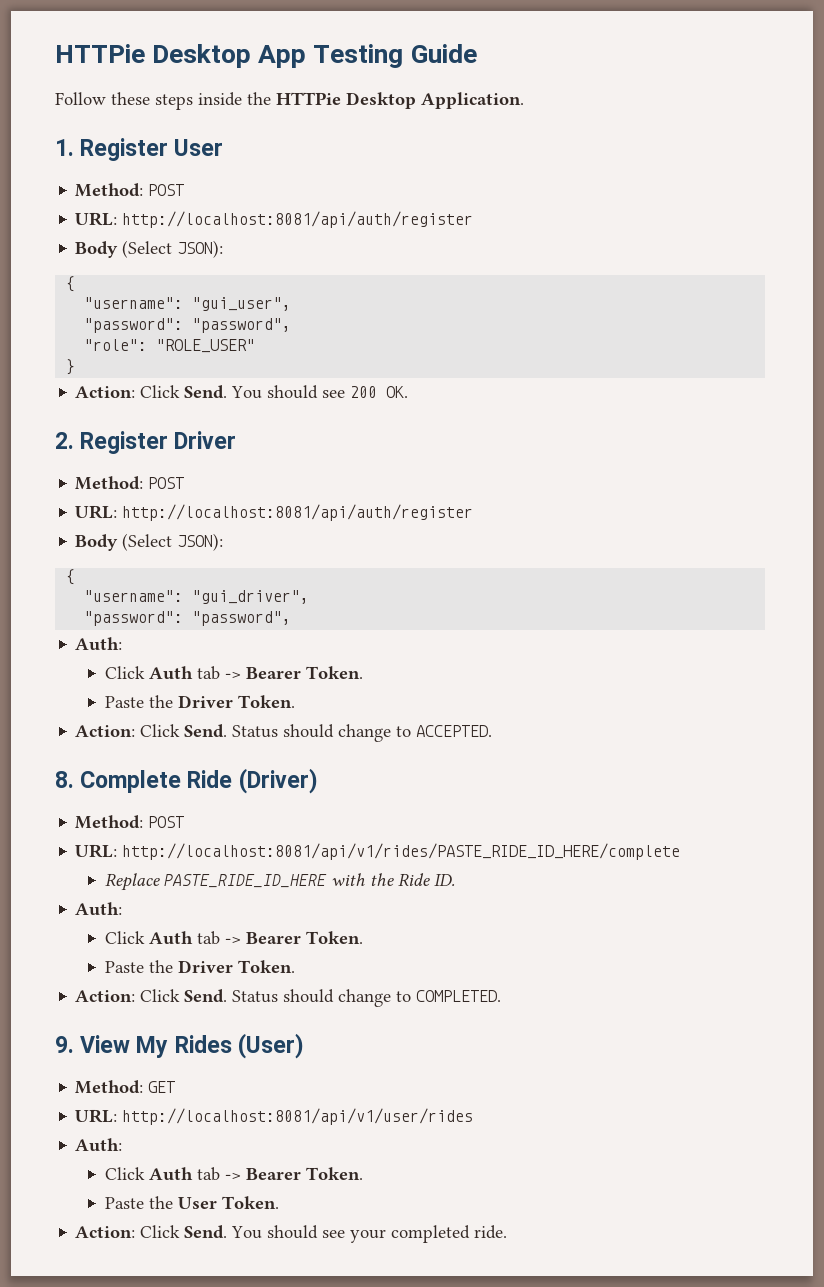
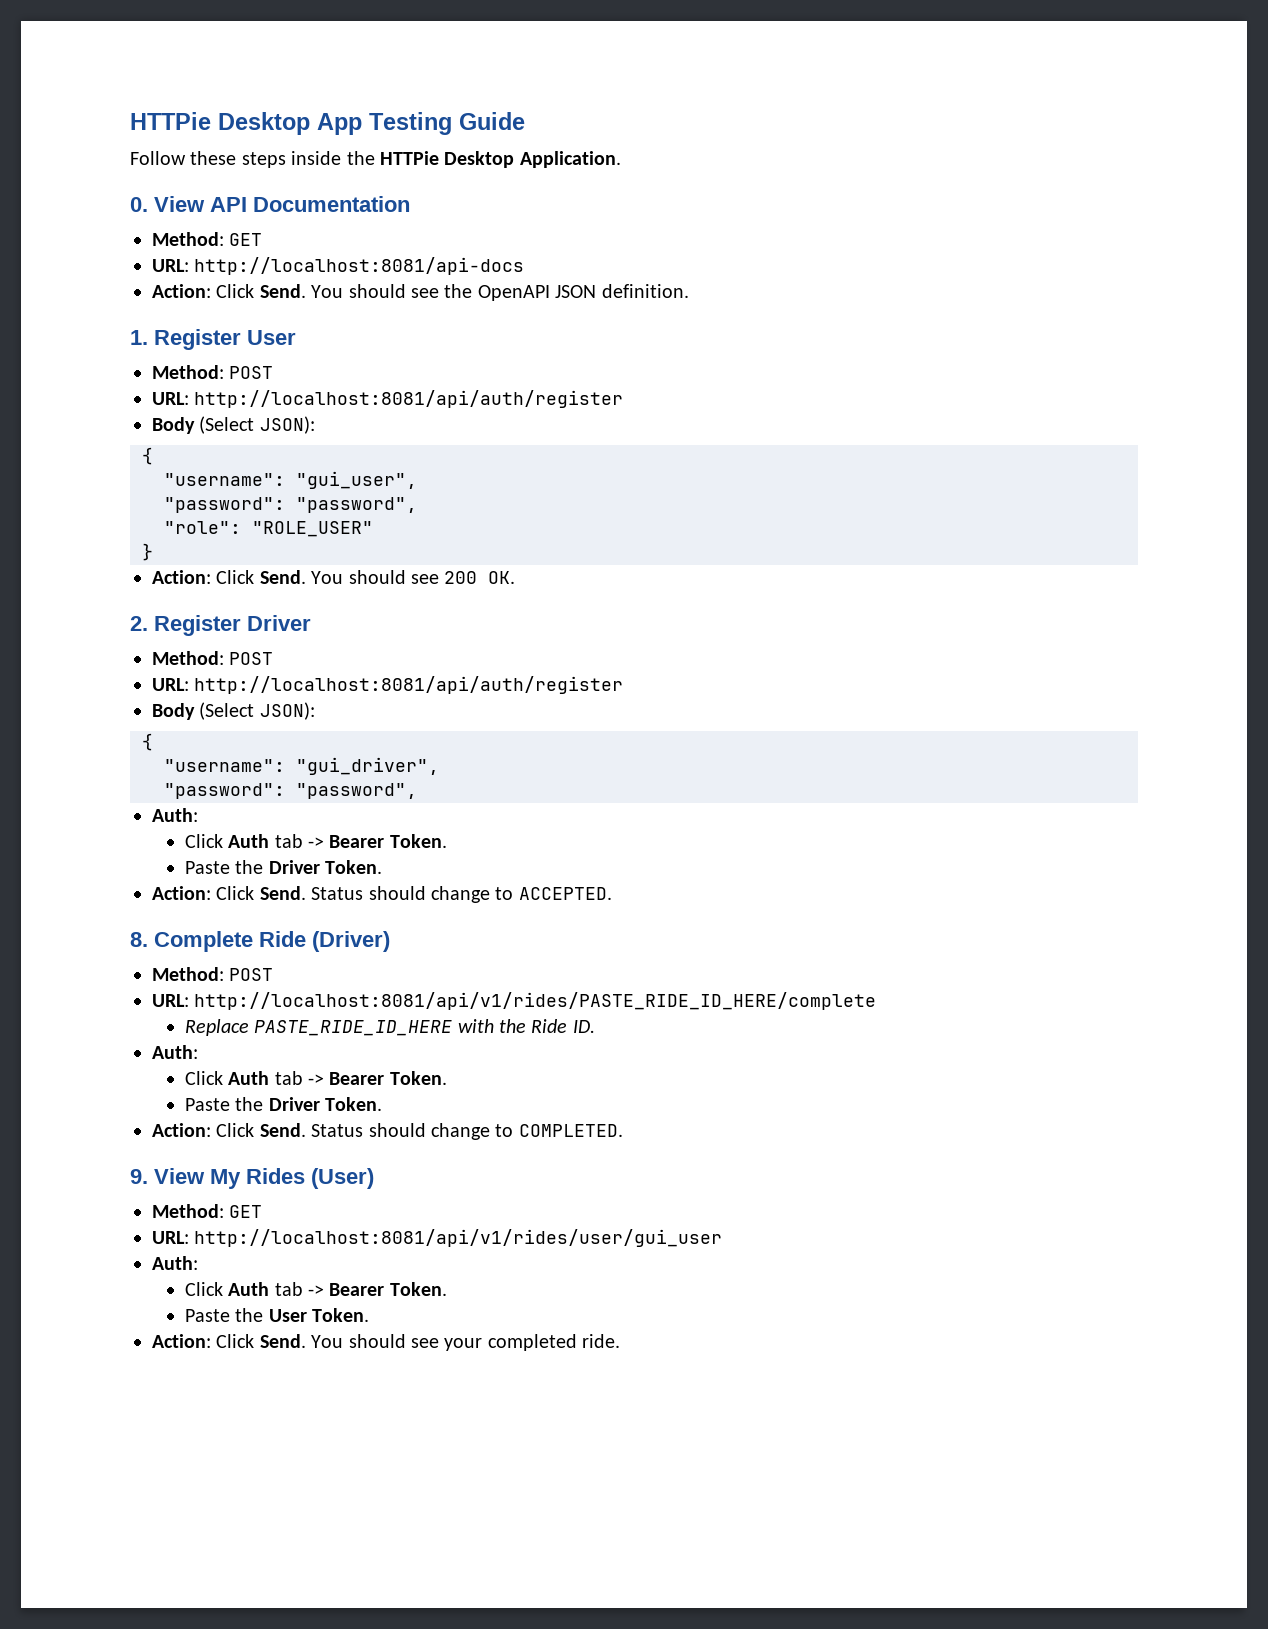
+ 0. View API Documentation
+ Method: GET
+ URL: http://localhost:8081/api-docs
+ Action: Click Send. You should see the OpenAPI JSON definition.
- URL: http://localhost:8081/api/v1/user/rides
+ URL: http://localhost:8081/api/v1/rides/user/gui_user

